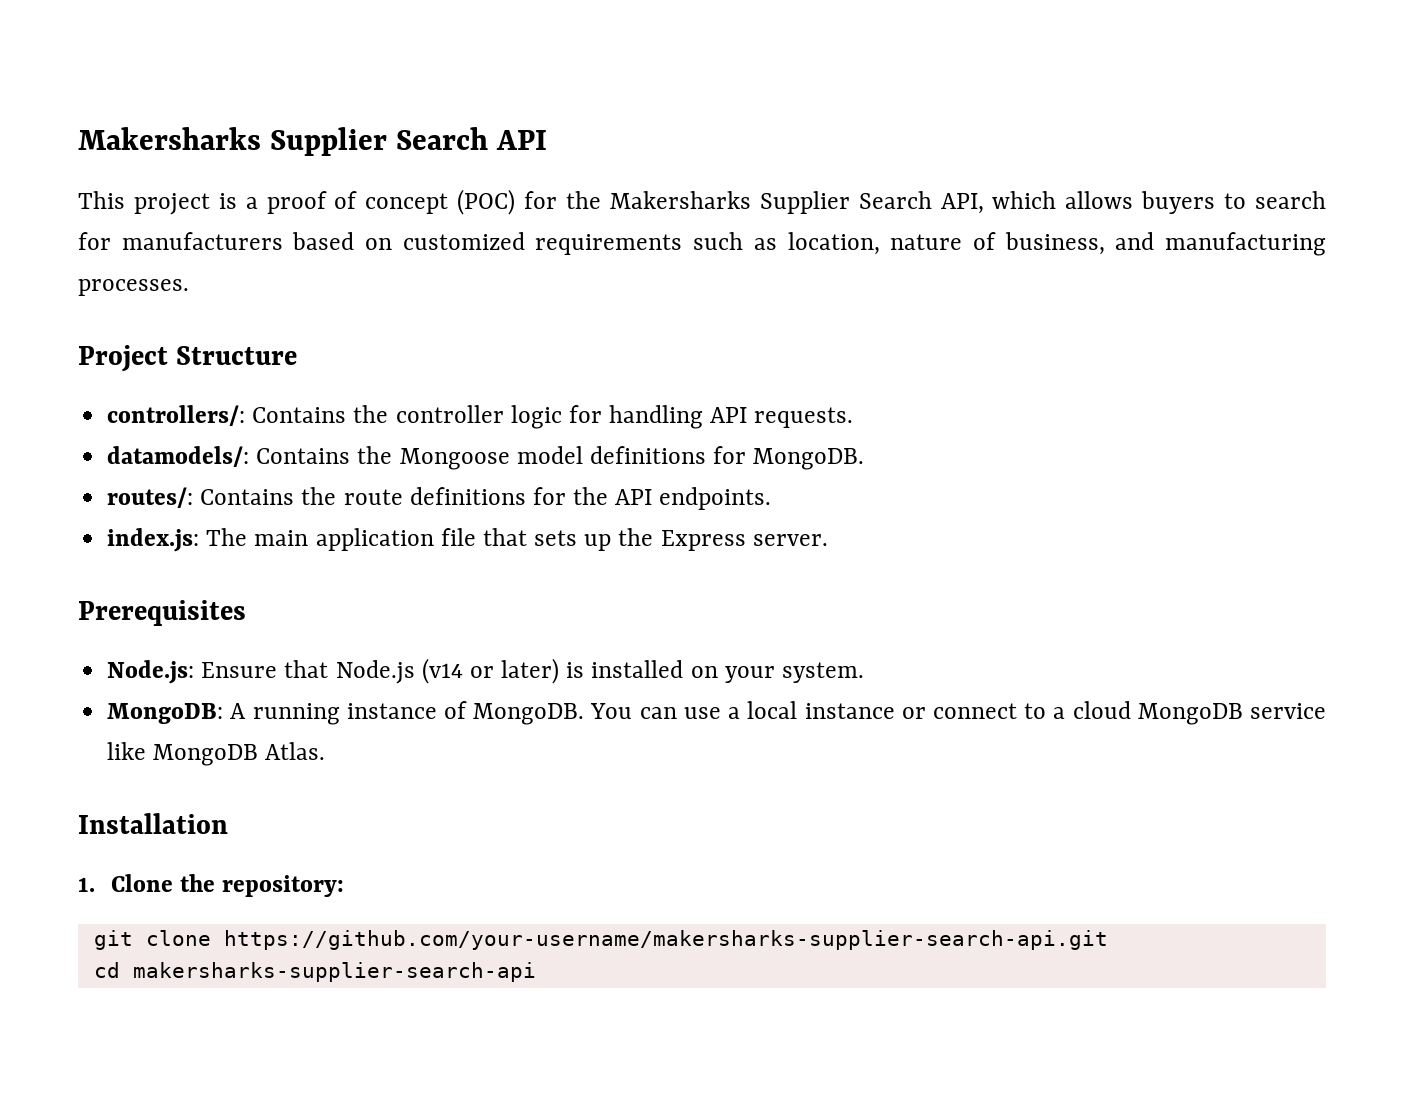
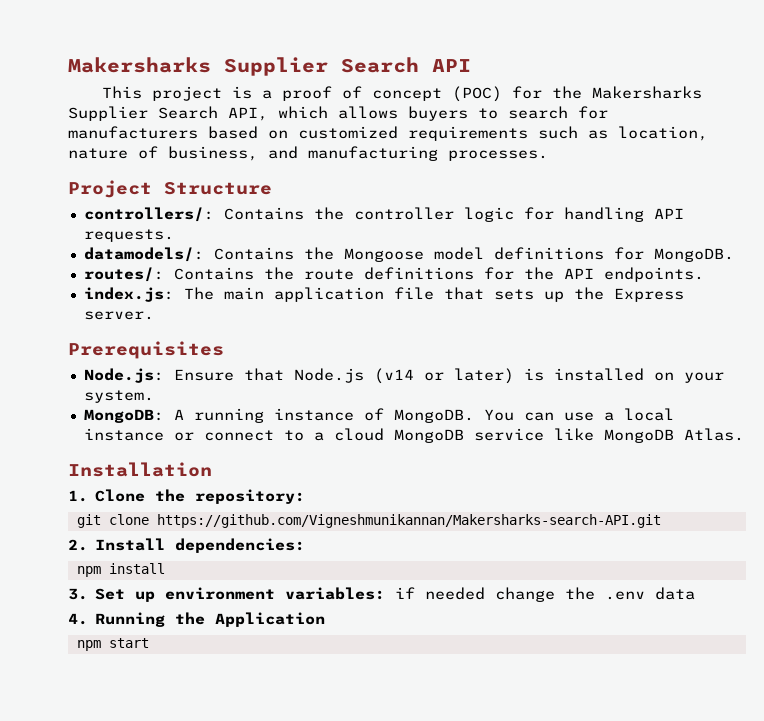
- git clone https://github.com/your-username/makersharks-supplier-search-api.git
- cd makersharks-supplier-search-api
+ git clone https://github.com/Vigneshmunikannan/Makersharks-search-API.git
+ 2. Install dependencies:
+ npm install
+ 3. Set up environment variables: if needed change the .env data
+ 4. Running the Application
+ npm start

